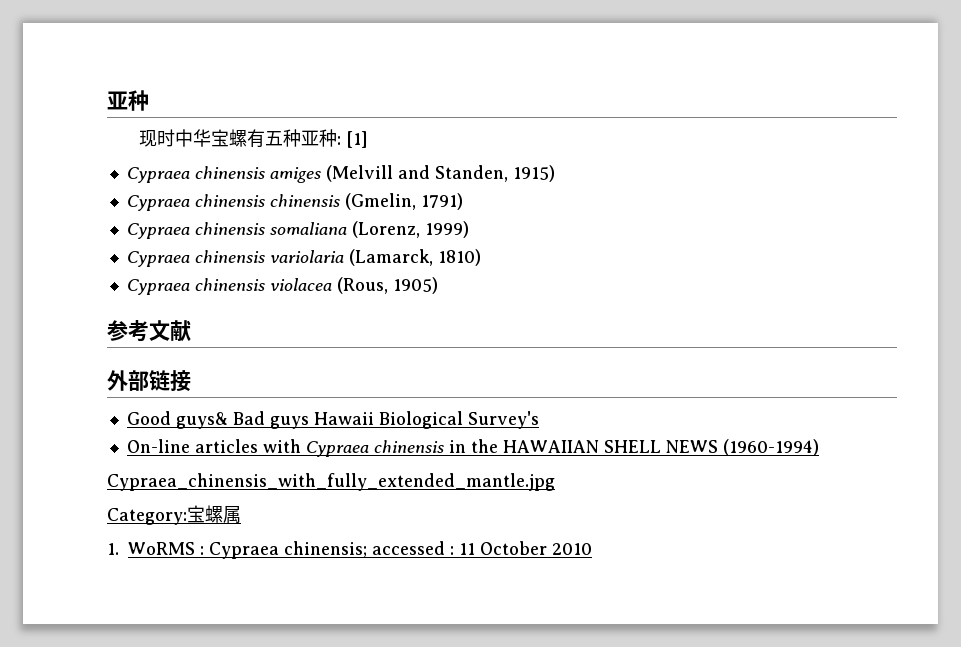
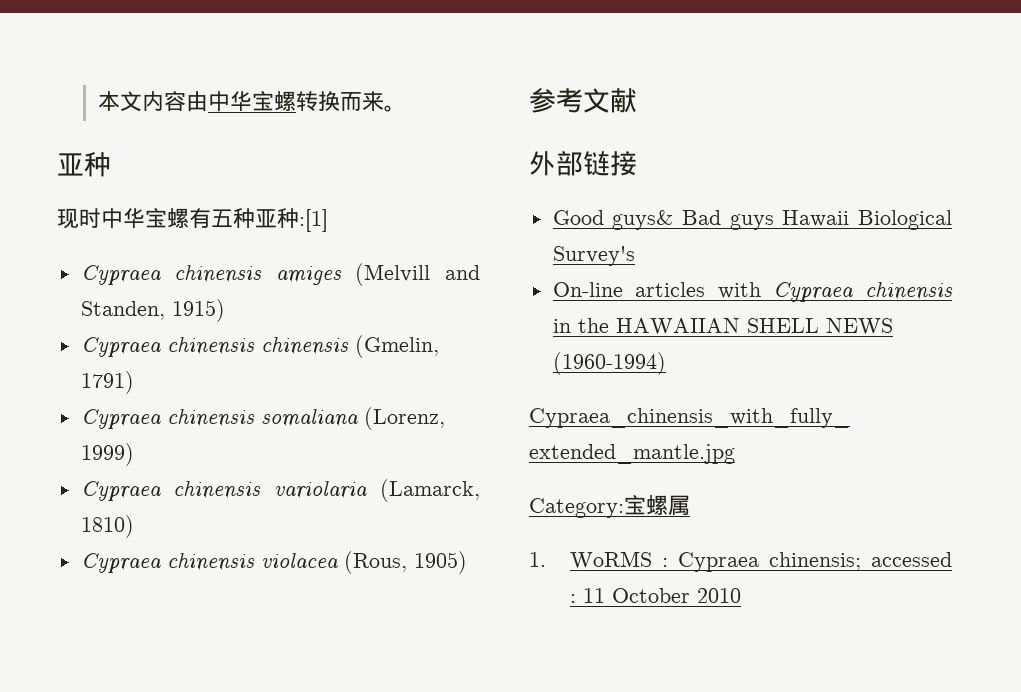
+ 本文内容由中华宝螺转换而来。
- 现时中华宝螺有五种亚种: [1]
+ 现时中华宝螺有五种亚种:[1]

